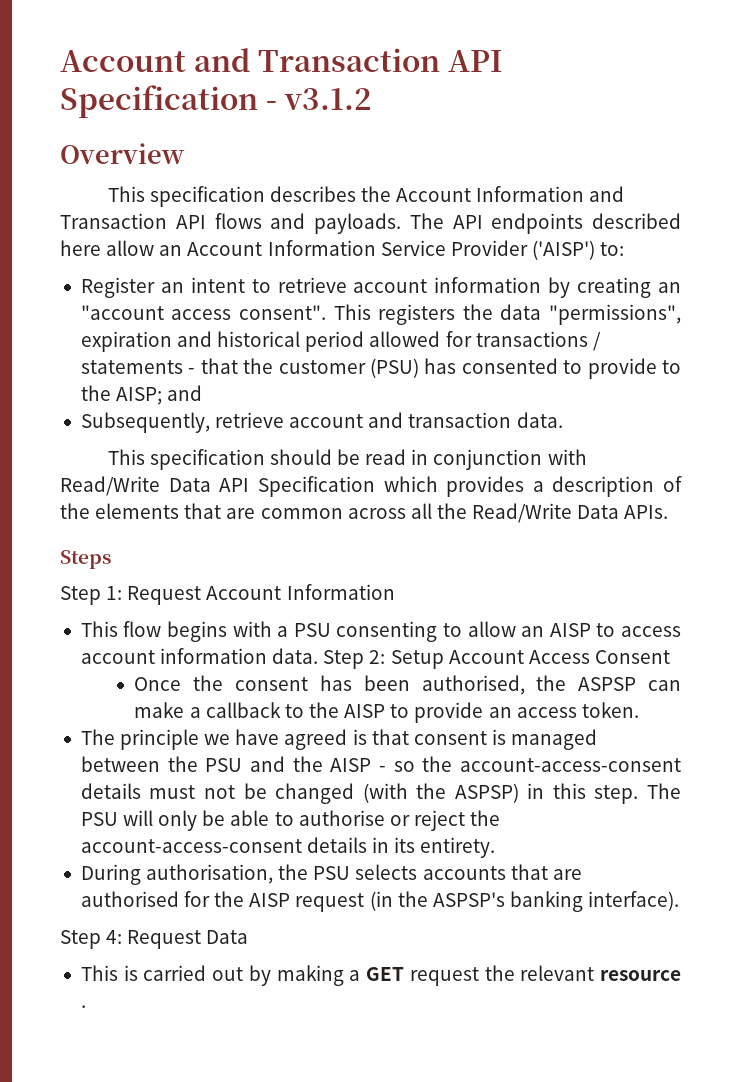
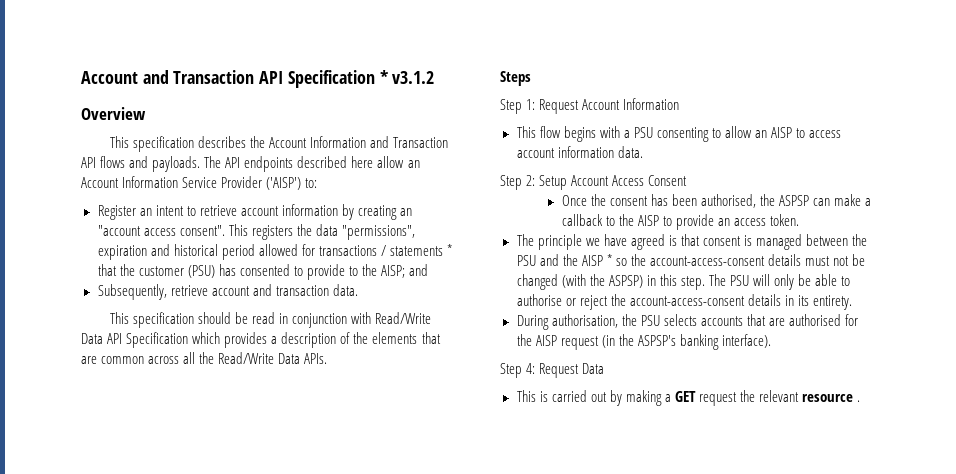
- Account and Transaction API Specification - v3.1.2
+ Account and Transaction API Specification * v3.1.2
- This registers the data "permissions", expiration and historical period allowed for transactions / statements - that the customer (PSU) has consented to provide to the AISP; and
+ This registers the data "permissions", expiration and historical period allowed for transactions / statements * that the customer (PSU) has consented to provide to the AISP; and
- This flow begins with a PSU consenting to allow an AISP to access account information data. Step 2: Setup Account Access Consent
+ This flow begins with a PSU consenting to allow an AISP to access account information data.
+ Step 2: Setup Account Access Consent
- The principle we have agreed is that consent is managed between the PSU and the AISP - so the account-access-consent details must not be changed (with the ASPSP) in this step.
+ The principle we have agreed is that consent is managed between the PSU and the AISP * so the account-access-consent details must not be changed (with the ASPSP) in this step.

